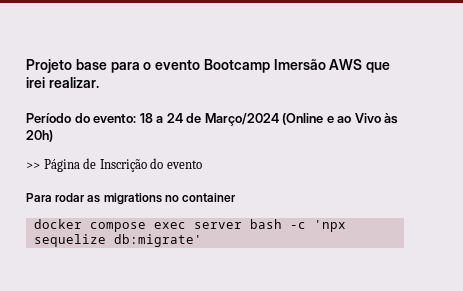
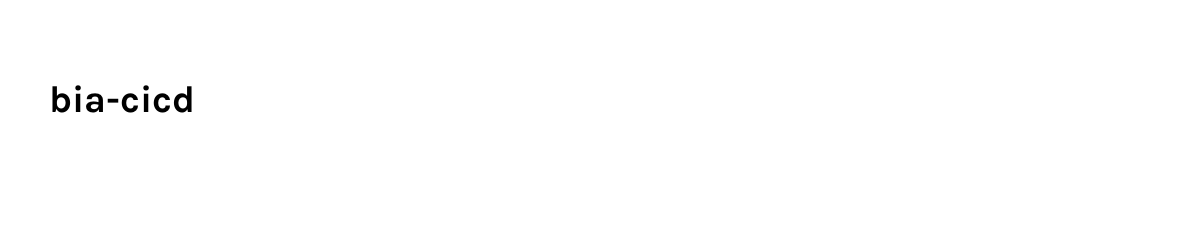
- Projeto base para o evento Bootcamp Imersão AWS que irei realizar.
- Período do evento: 18 a 24 de Março/2024 (Online e ao Vivo às 20h)
- >> Página de Inscrição do evento
- Para rodar as migrations no container
- docker compose exec server bash -c 'npx sequelize db:migrate'
+ bia-cicd

